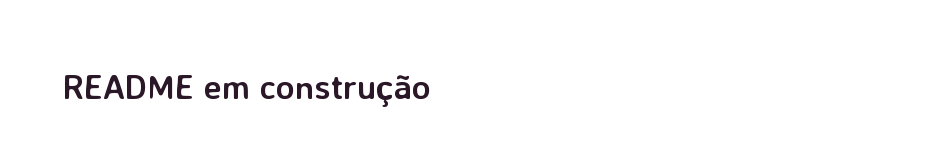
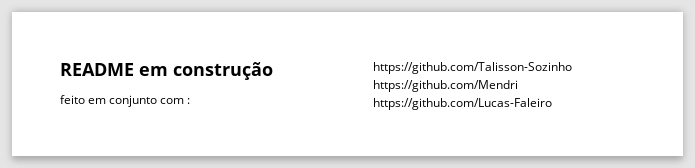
+ feito em conjunto com : https://github.com/Talisson-Sozinho https://github.com/Mendri https://github.com/Lucas-Faleiro

